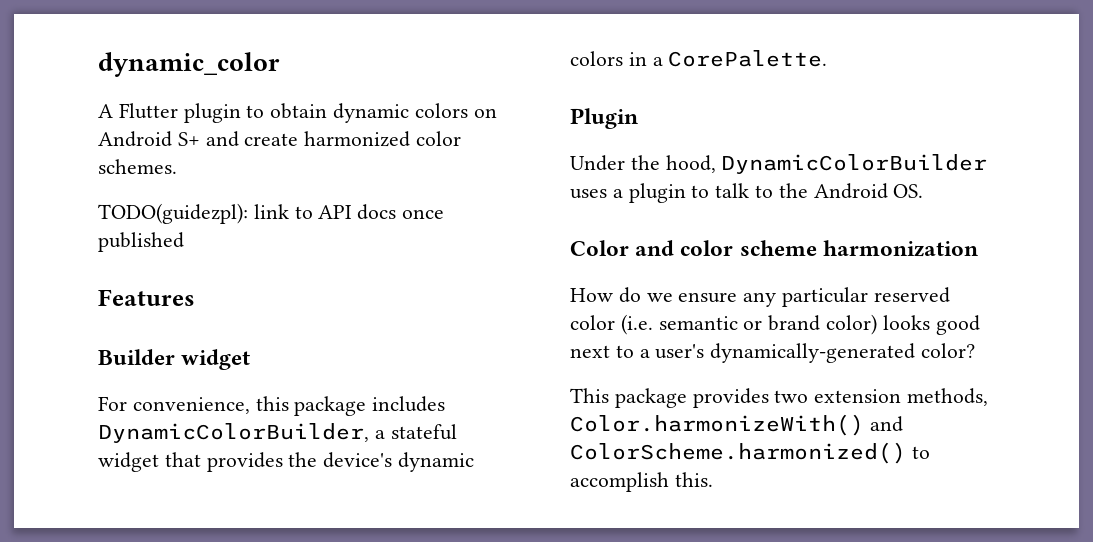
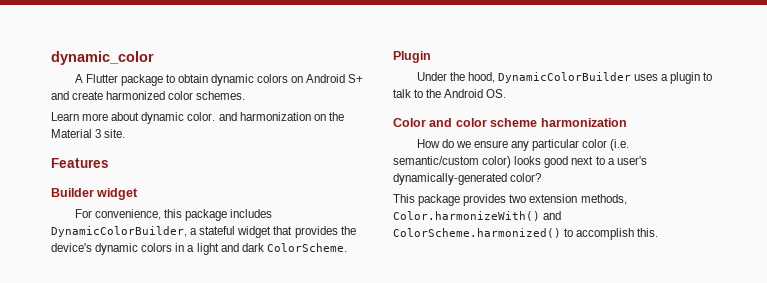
- A Flutter plugin to obtain dynamic colors on Android S+ and create harmonized color schemes.
+ A Flutter package to obtain dynamic colors on Android S+ and create harmonized color schemes.
- TODO(guidezpl): link to API docs once published
+ Learn more about dynamic color. and harmonization on the Material 3 site.
- For convenience, this package includes DynamicColorBuilder, a stateful widget that provides the device's dynamic colors in a CorePalette.
+ For convenience, this package includes DynamicColorBuilder, a stateful widget that provides the device's dynamic colors in a light and dark ColorScheme.
- How do we ensure any particular reserved color (i.e. semantic or brand color) looks good next to a user's dynamically-generated color?
+ How do we ensure any particular color (i.e. semantic/custom color) looks good next to a user's dynamically-generated color?

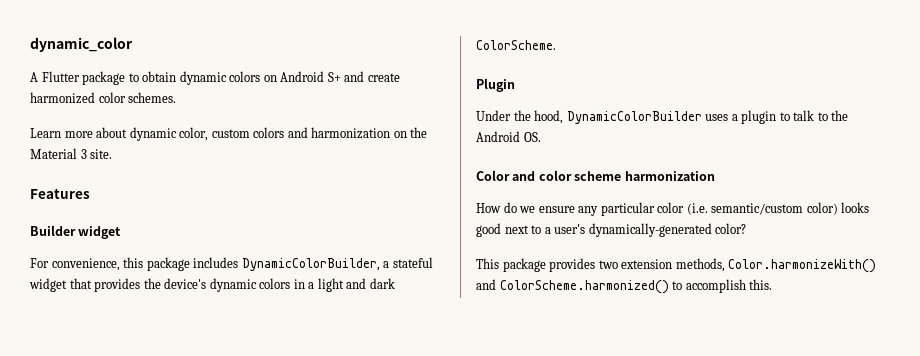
- Learn more about dynamic color. and harmonization on the Material 3 site.
+ Learn more about dynamic color, custom colors and harmonization on the Material 3 site.

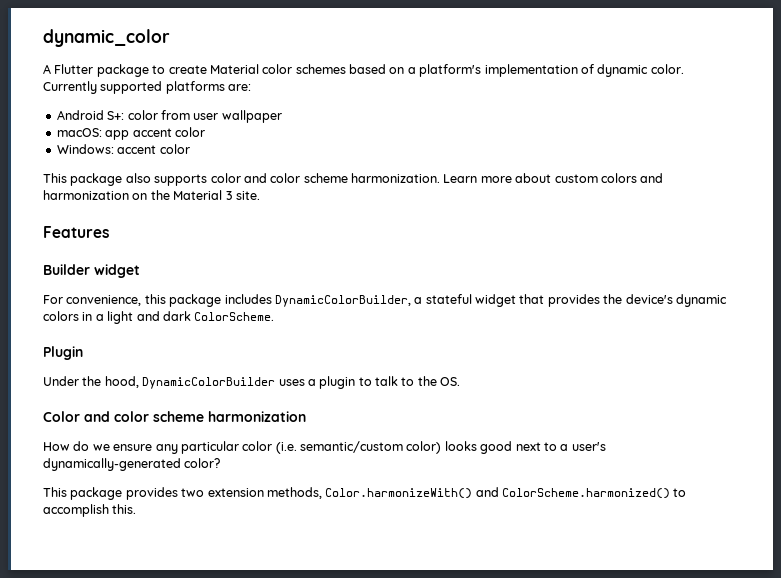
- A Flutter package to obtain dynamic colors on Android S+ and create harmonized color schemes.
- Learn more about dynamic color, custom colors and harmonization on the Material 3 site.
+ A Flutter package to create Material color schemes based on a platform's implementation of dynamic color. Currently supported platforms are:
+ Android S+: color from user wallpaper
+ macOS: app accent color
+ Windows: accent color
+ This package also supports color and color scheme harmonization. Learn more about custom colors and harmonization on the Material 3 site.
- Under the hood, DynamicColorBuilder uses a plugin to talk to the Android OS.
+ Under the hood, DynamicColorBuilder uses a plugin to talk to the OS.

